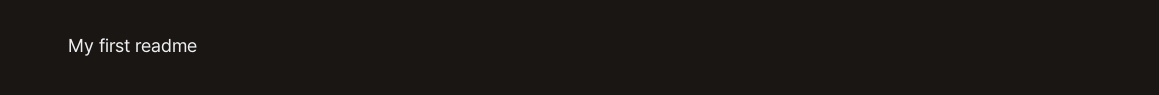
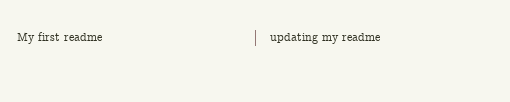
+ updating my readme

